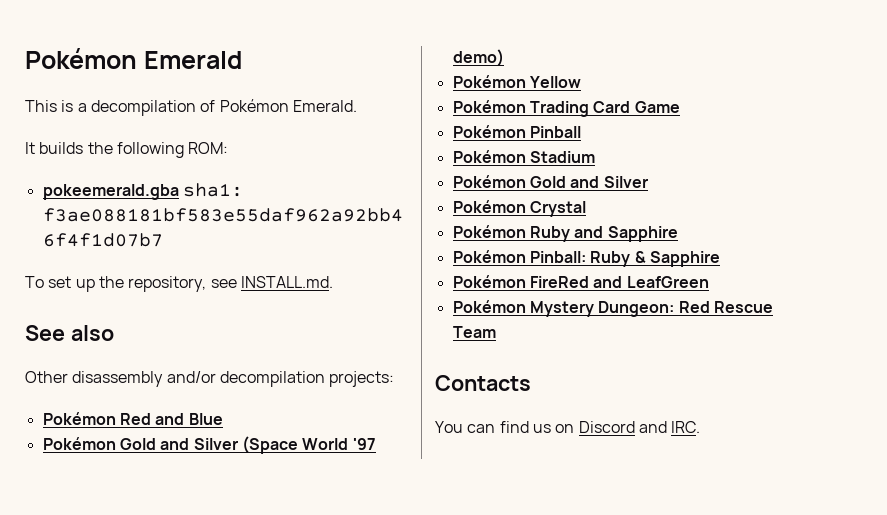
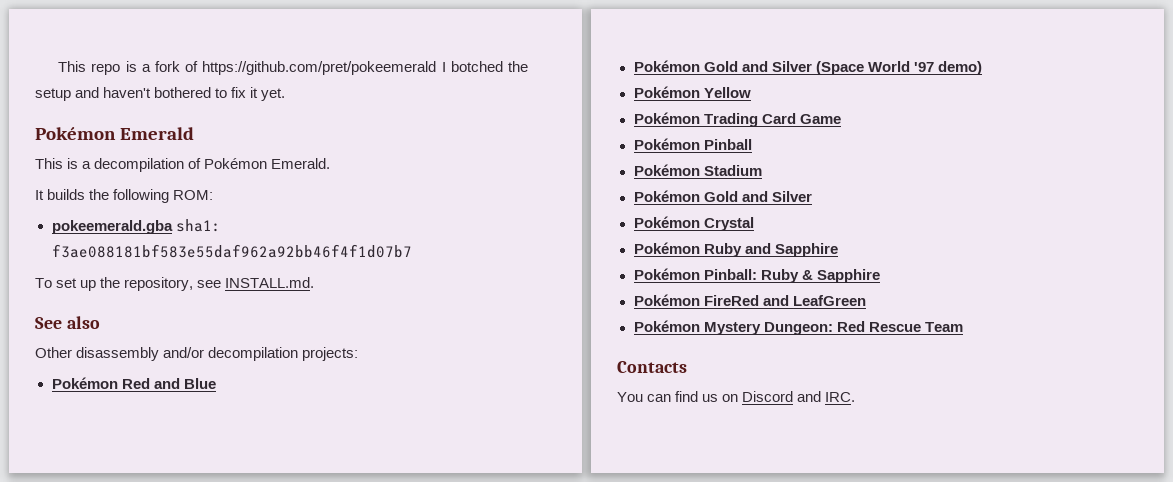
+ This repo is a fork of https://github.com/pret/pokeemerald I botched the setup and haven't bothered to fix it yet.

